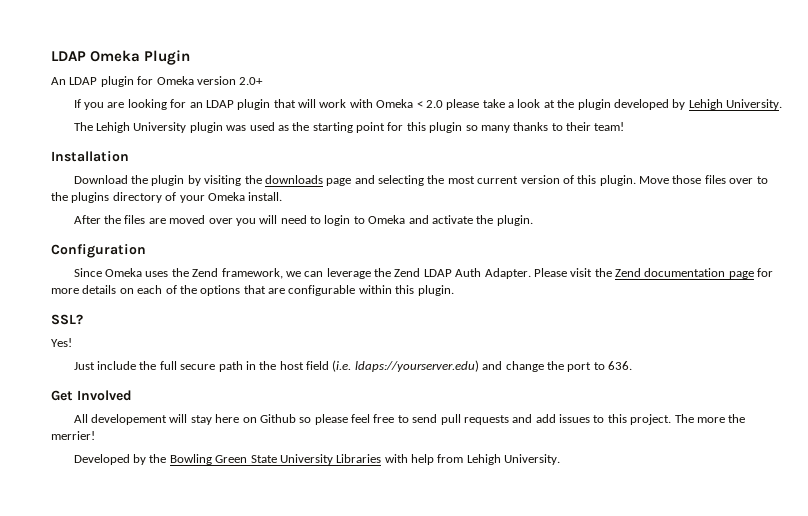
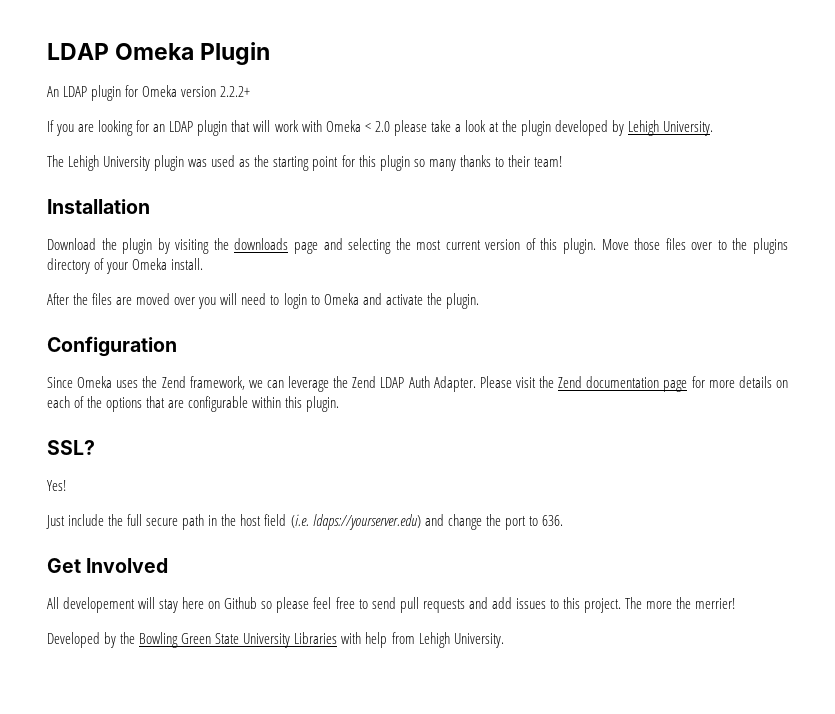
- An LDAP plugin for Omeka version 2.0+
+ An LDAP plugin for Omeka version 2.2.2+

